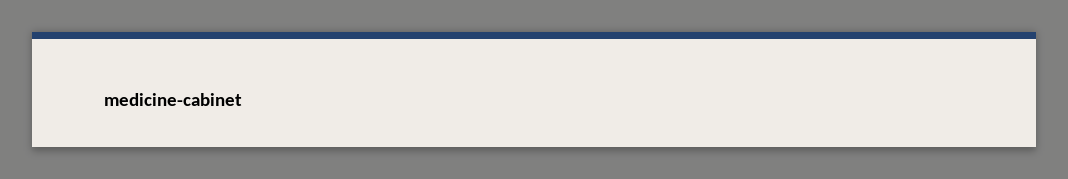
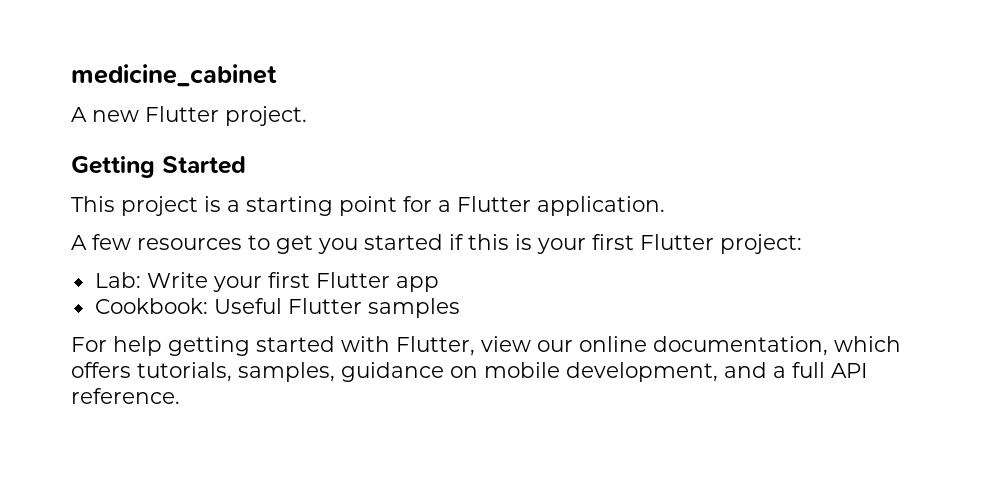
- medicine-cabinet
+ medicine_cabinet
+ A new Flutter project.
+ Getting Started
+ This project is a starting point for a Flutter application.
+ A few resources to get you started if this is your first Flutter project:
+ Lab: Write your first Flutter app
+ Cookbook: Useful Flutter samples
+ For help getting started with Flutter, view our online documentation, which offers tutorials, samples, guidance on mobile development, and a full API reference.

